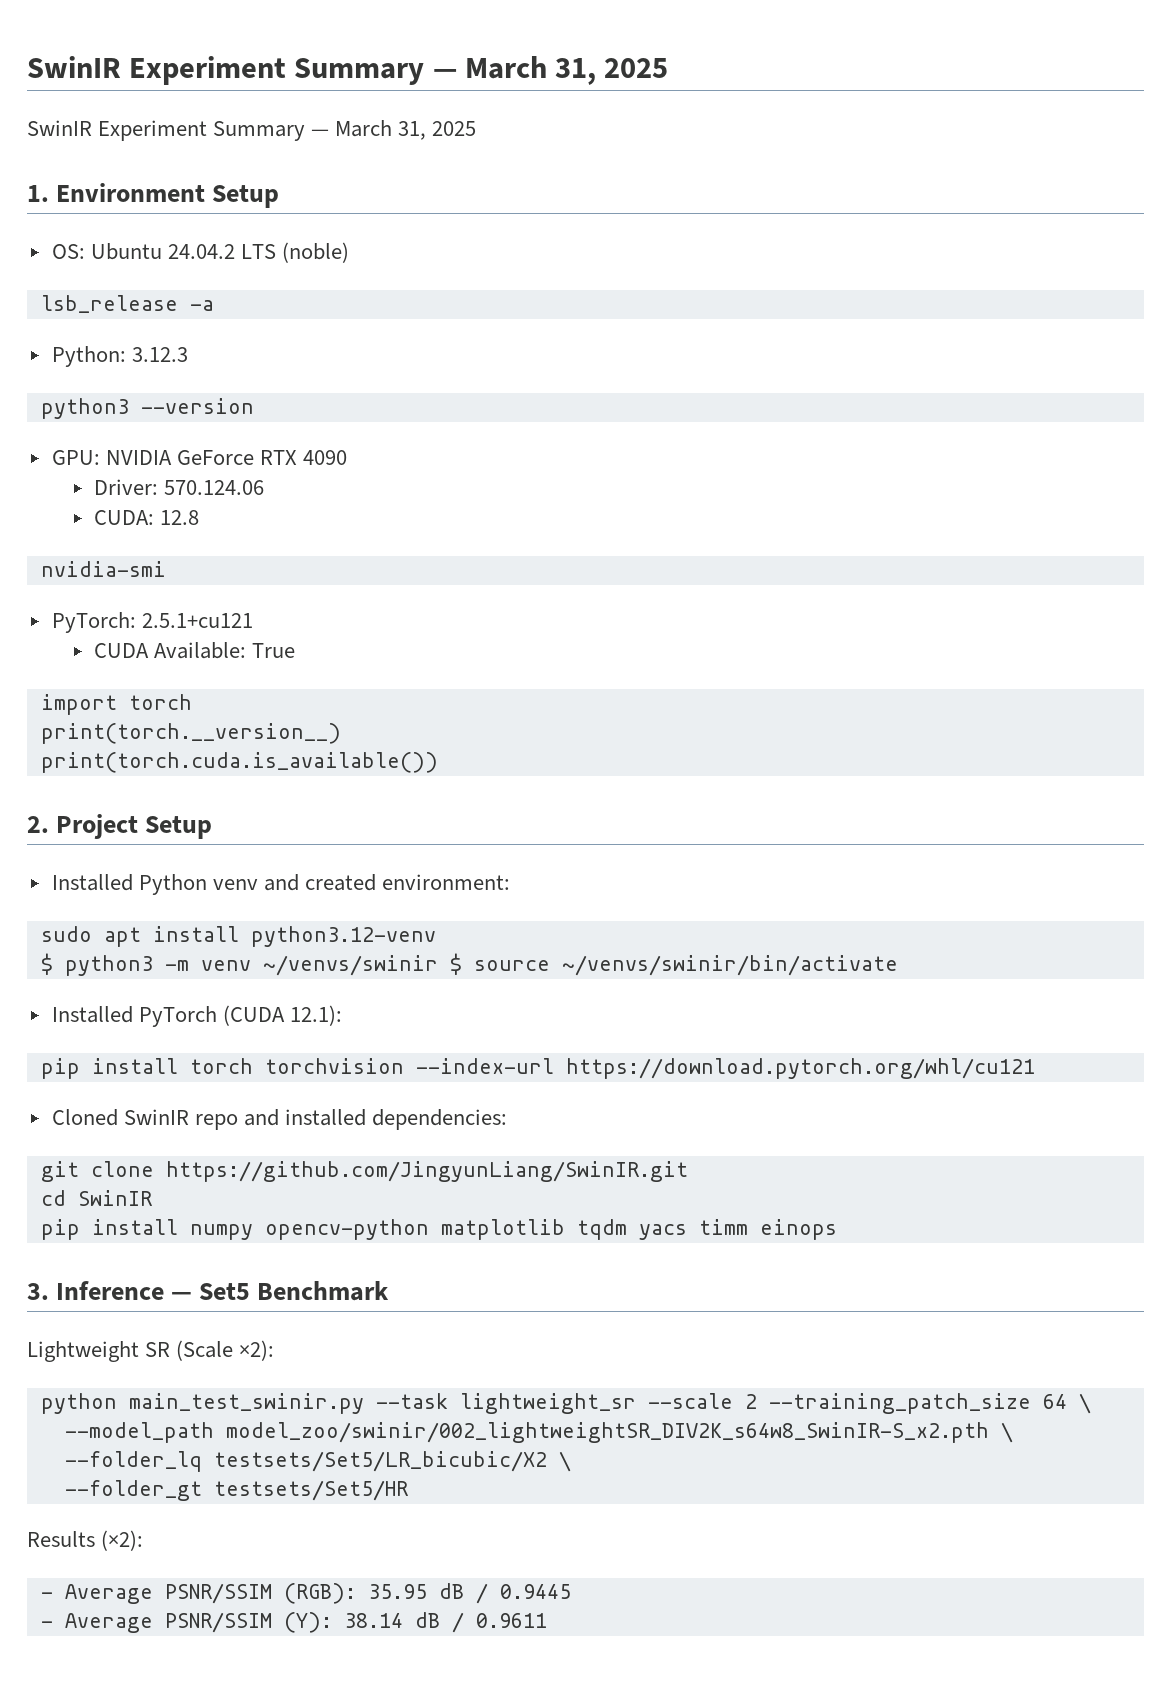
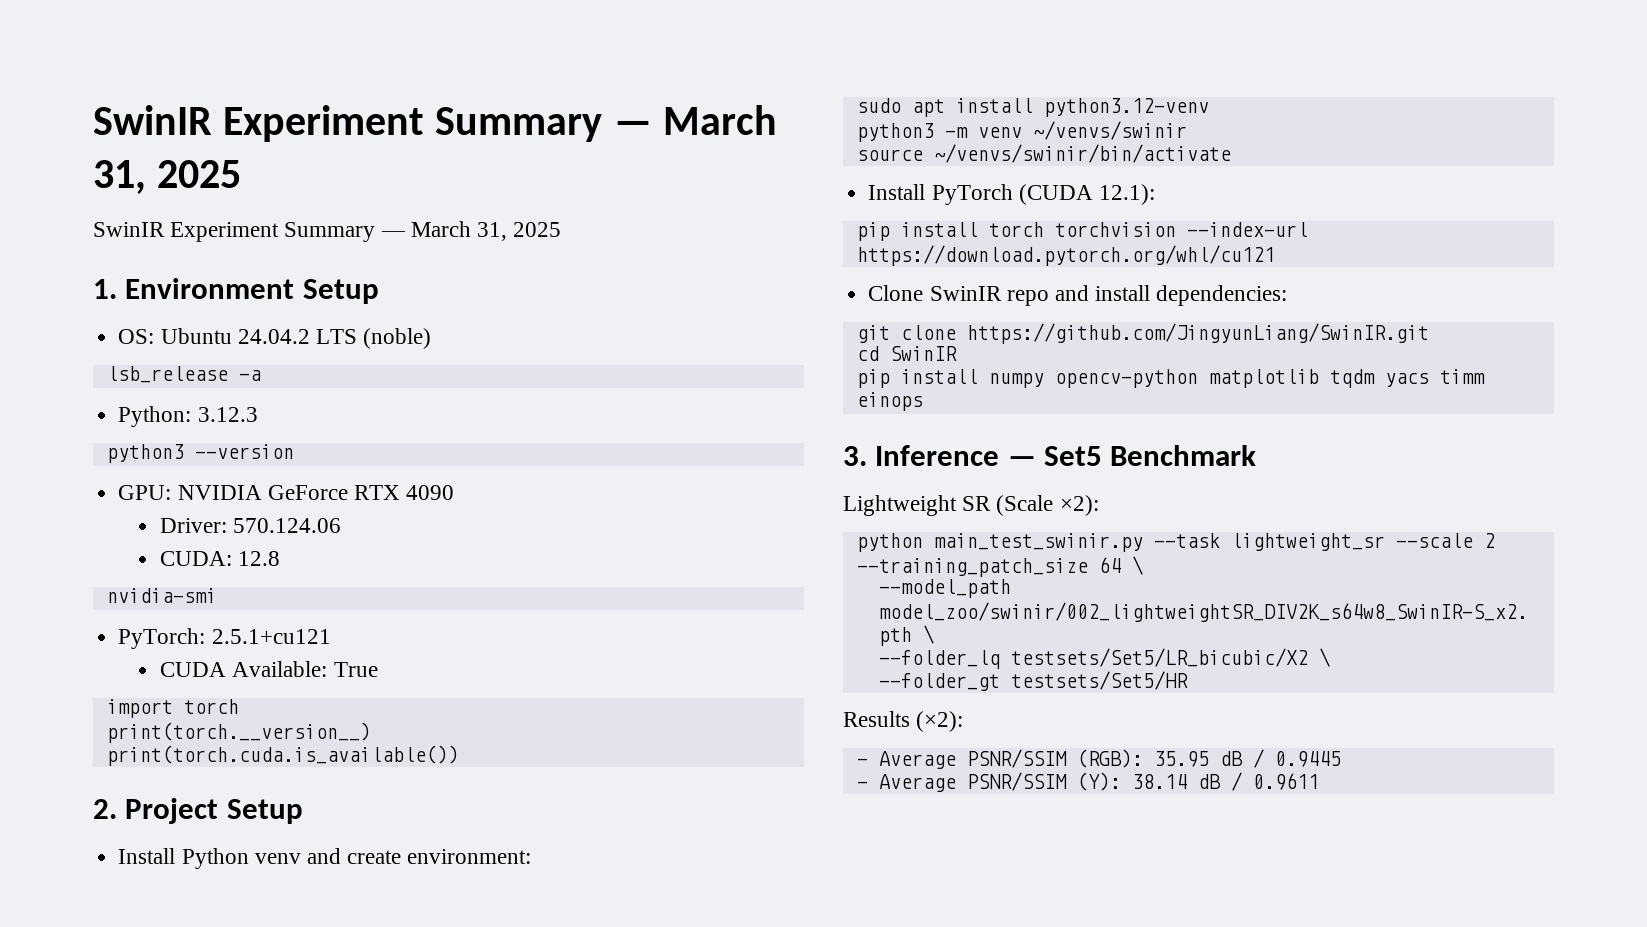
- Installed Python venv and created environment:
+ Install Python venv and create environment:
- $ python3 -m venv ~/venvs/swinir $ source ~/venvs/swinir/bin/activate
+ python3 -m venv ~/venvs/swinir
+ source ~/venvs/swinir/bin/activate
- Installed PyTorch (CUDA 12.1):
+ Install PyTorch (CUDA 12.1):
- Cloned SwinIR repo and installed dependencies:
+ Clone SwinIR repo and install dependencies:

